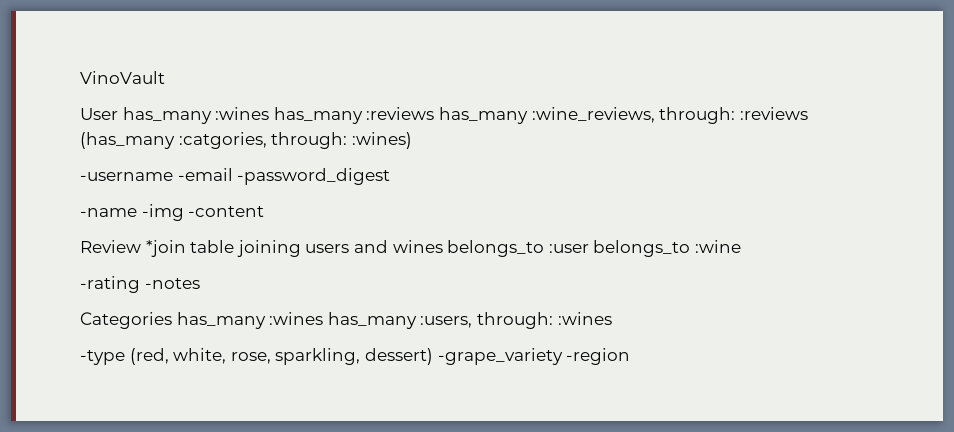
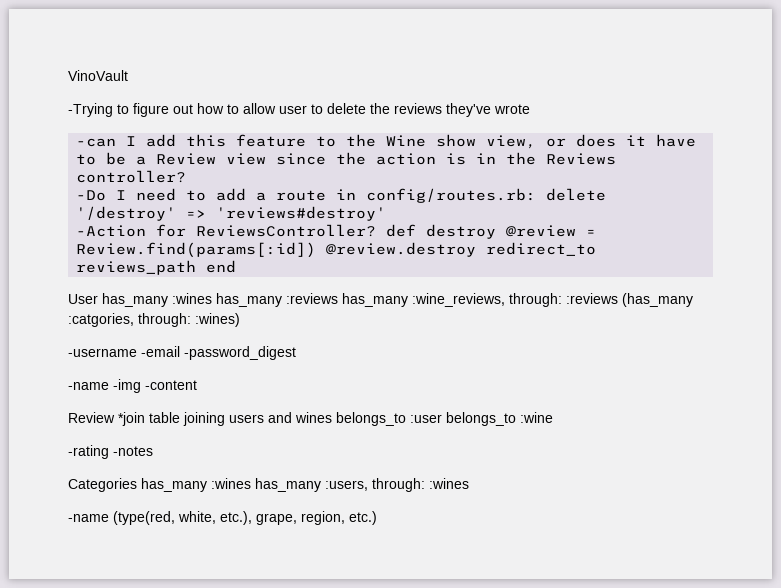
+ -Trying to figure out how to allow user to delete the reviews they've wrote
+ -can I add this feature to the Wine show view, or does it have to be a Review view since the action is in the Reviews controller?
+ -Do I need to add a route in config/routes.rb: delete '/destroy' => 'reviews#destroy'
+ -Action for ReviewsController? def destroy @review = Review.find(params[:id]) @review.destroy redirect_to reviews_path end
- -type (red, white, rose, sparkling, dessert) -grape_variety -region
+ -name (type(red, white, etc.), grape, region, etc.)

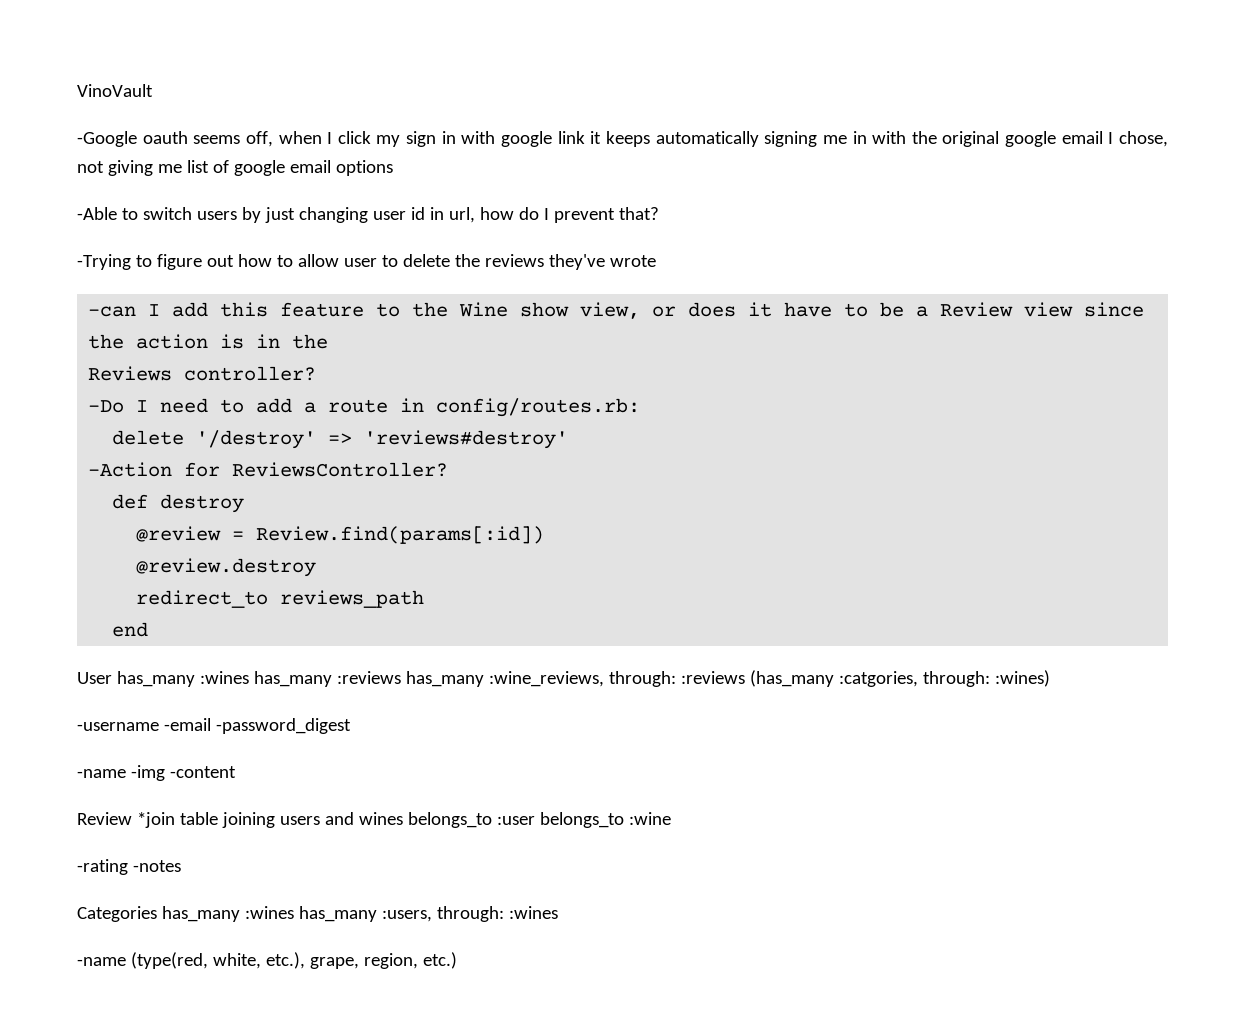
+ -Google oauth seems off, when I click my sign in with google link it keeps automatically signing me in with the original google email I chose, not giving me list of google email options
+ -Able to switch users by just changing user id in url, how do I prevent that?
- -can I add this feature to the Wine show view, or does it have to be a Review view since the action is in the Reviews controller?
+ -can I add this feature to the Wine show view, or does it have to be a Review view since the action is in the
+ Reviews controller?
- -Do I need to add a route in config/routes.rb: delete '/destroy' => 'reviews#destroy'
+ -Do I need to add a route in config/routes.rb:
+ delete '/destroy' => 'reviews#destroy'
- -Action for ReviewsController? def destroy @review = Review.find(params[:id]) @review.destroy redirect_to reviews_path end
+ -Action for ReviewsController?
+ def destroy
+ @review = Review.find(params[:id])
+ @review.destroy
+ redirect_to reviews_path
+ end

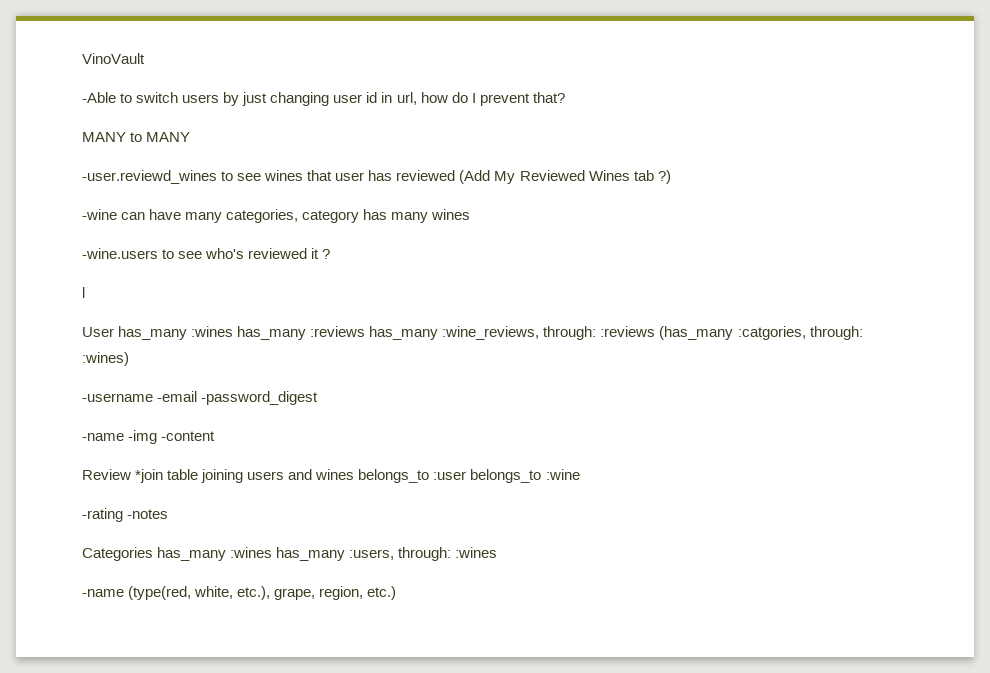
- -Google oauth seems off, when I click my sign in with google link it keeps automatically signing me in with the original google email I chose, not giving me list of google email options
- -Trying to figure out how to allow user to delete the reviews they've wrote
- -can I add this feature to the Wine show view, or does it have to be a Review view since the action is in the
- Reviews controller?
- -Do I need to add a route in config/routes.rb:
- delete '/destroy' => 'reviews#destroy'
- -Action for ReviewsController?
- def destroy
- @review = Review.find(params[:id])
- @review.destroy
- redirect_to reviews_path
- end
+ MANY to MANY
+ -user.reviewd_wines to see wines that user has reviewed (Add My Reviewed Wines tab ?)
+ -wine can have many categories, category has many wines
+ -wine.users to see who's reviewed it ?
+ l

